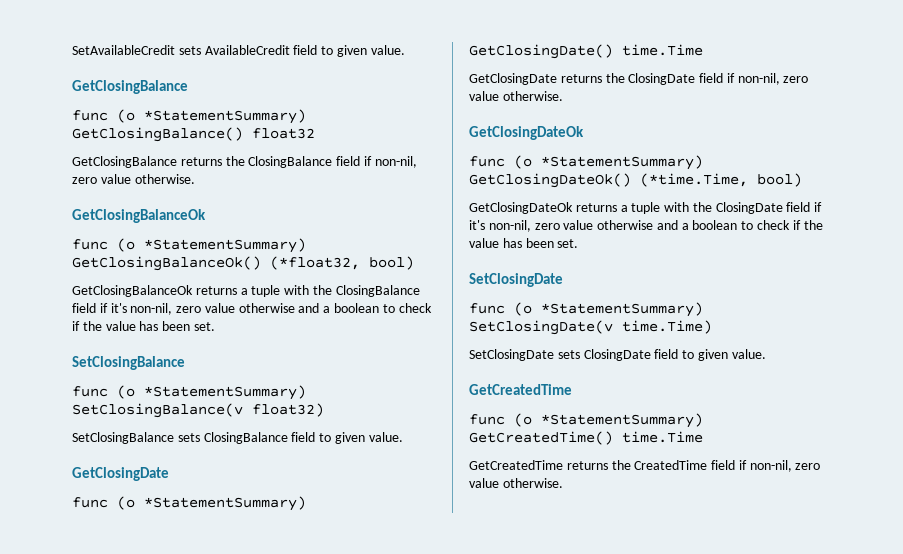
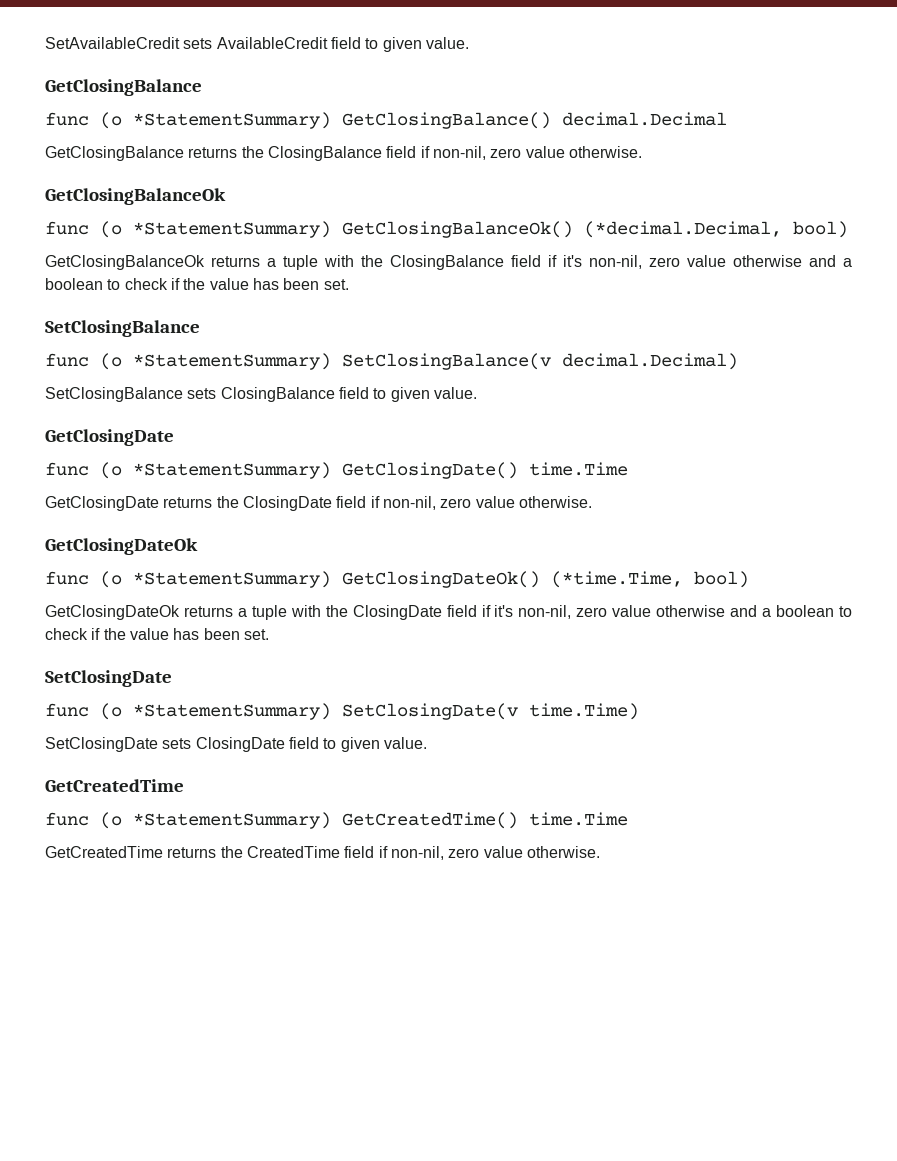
- func (o *StatementSummary) GetClosingBalance() float32
+ func (o *StatementSummary) GetClosingBalance() decimal.Decimal
- func (o *StatementSummary) GetClosingBalanceOk() (*float32, bool)
+ func (o *StatementSummary) GetClosingBalanceOk() (*decimal.Decimal, bool)
- func (o *StatementSummary) SetClosingBalance(v float32)
+ func (o *StatementSummary) SetClosingBalance(v decimal.Decimal)

